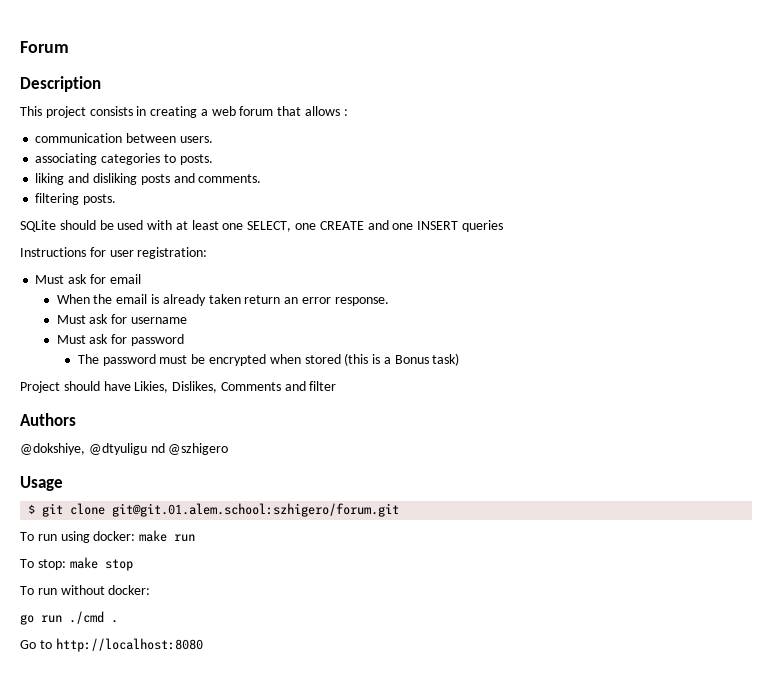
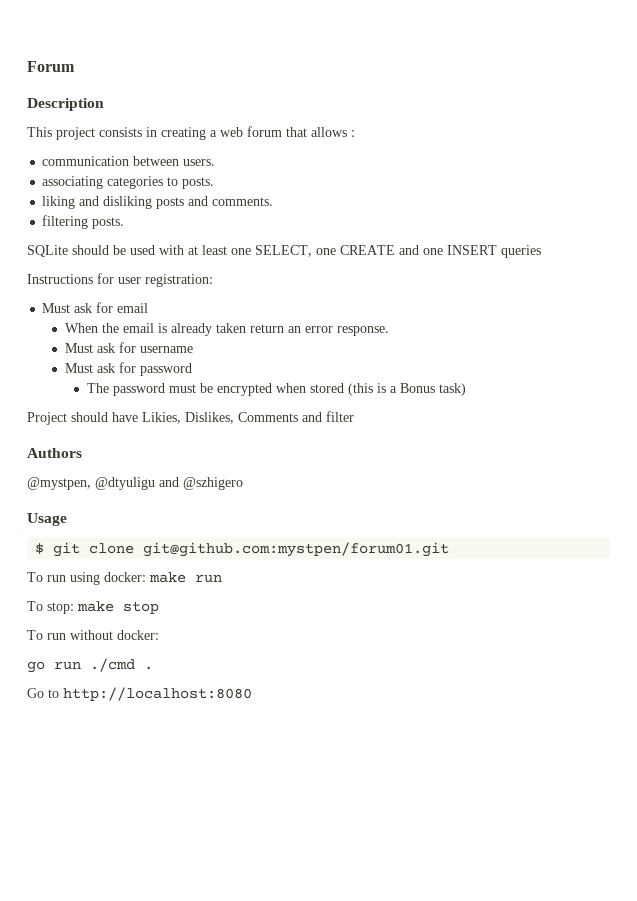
- @dokshiye, @dtyuligu nd @szhigero
+ @mystpen, @dtyuligu and @szhigero
- $ git clone git@git.01.alem.school:szhigero/forum.git
+ $ git clone git@github.com:mystpen/forum01.git

